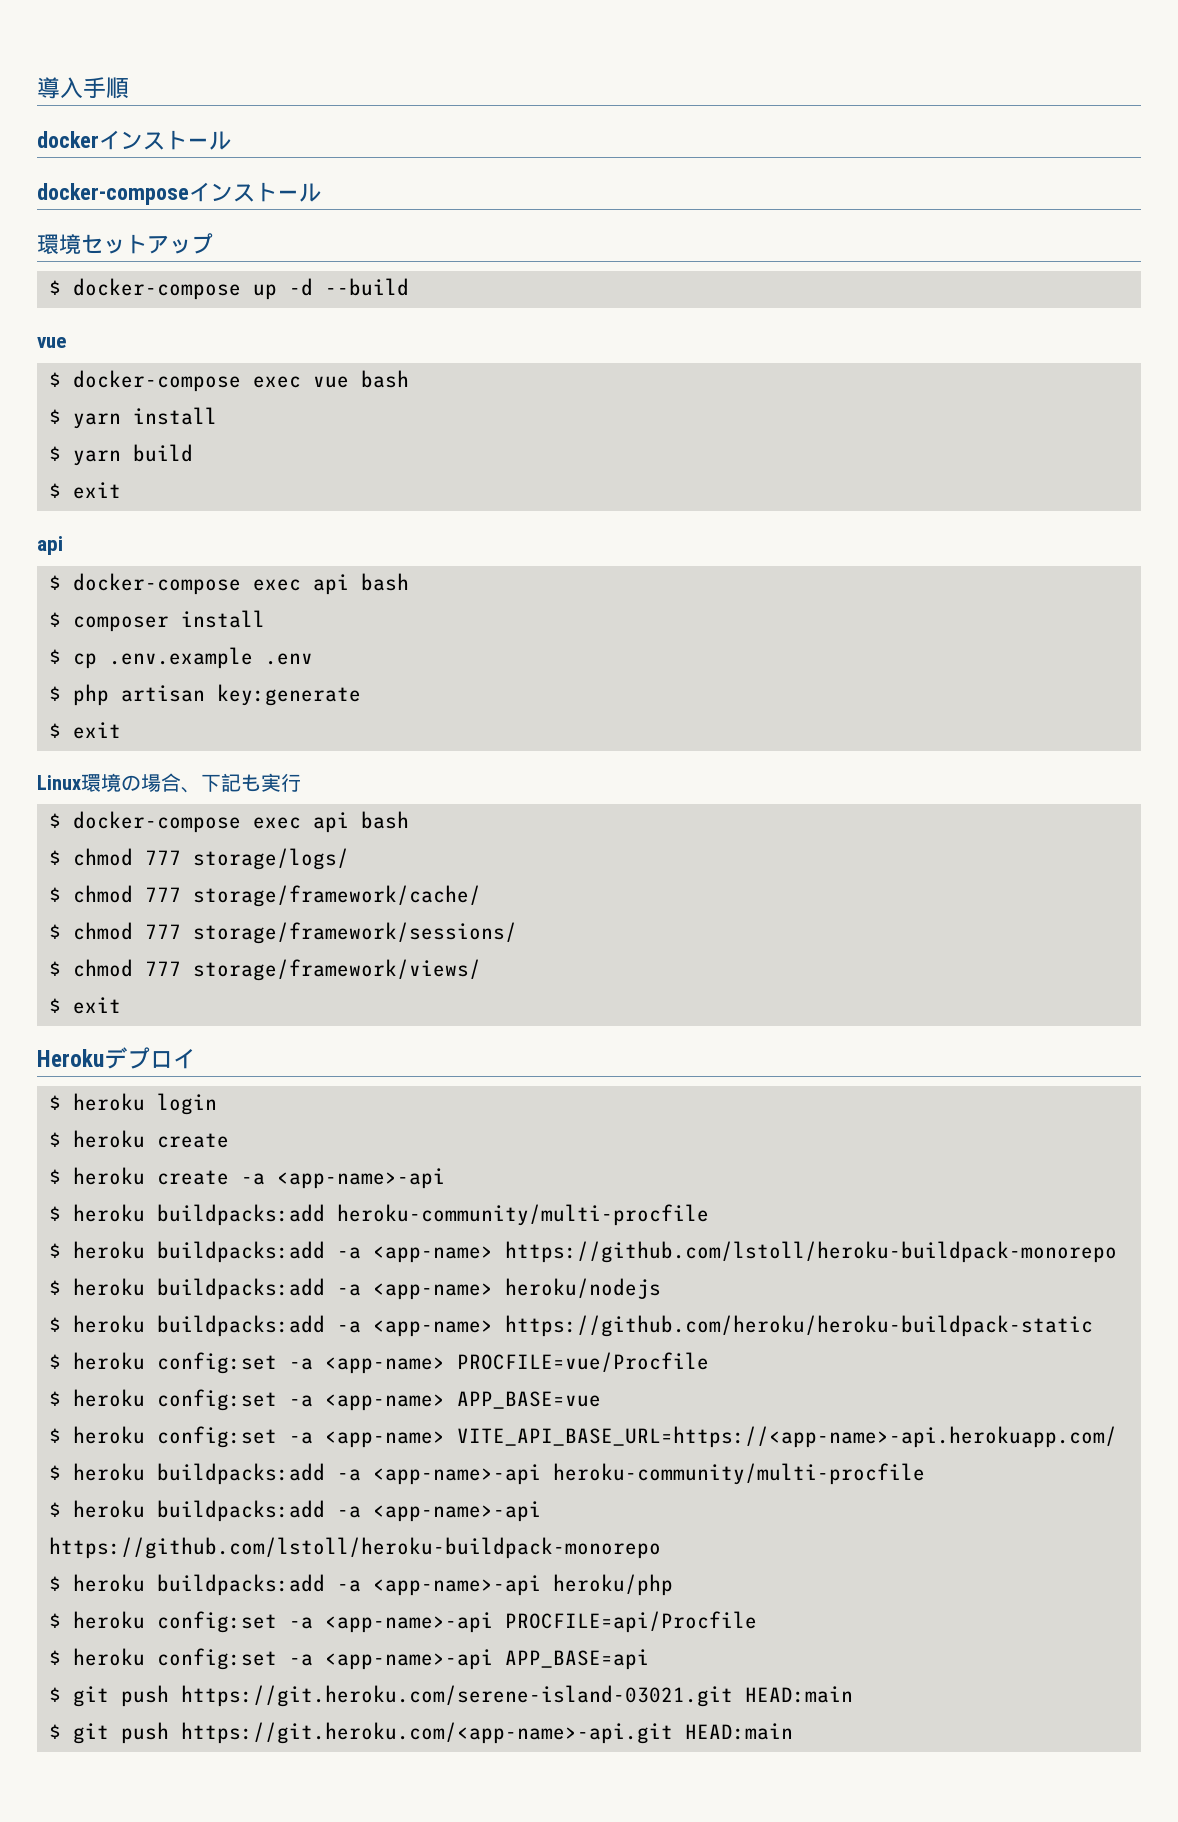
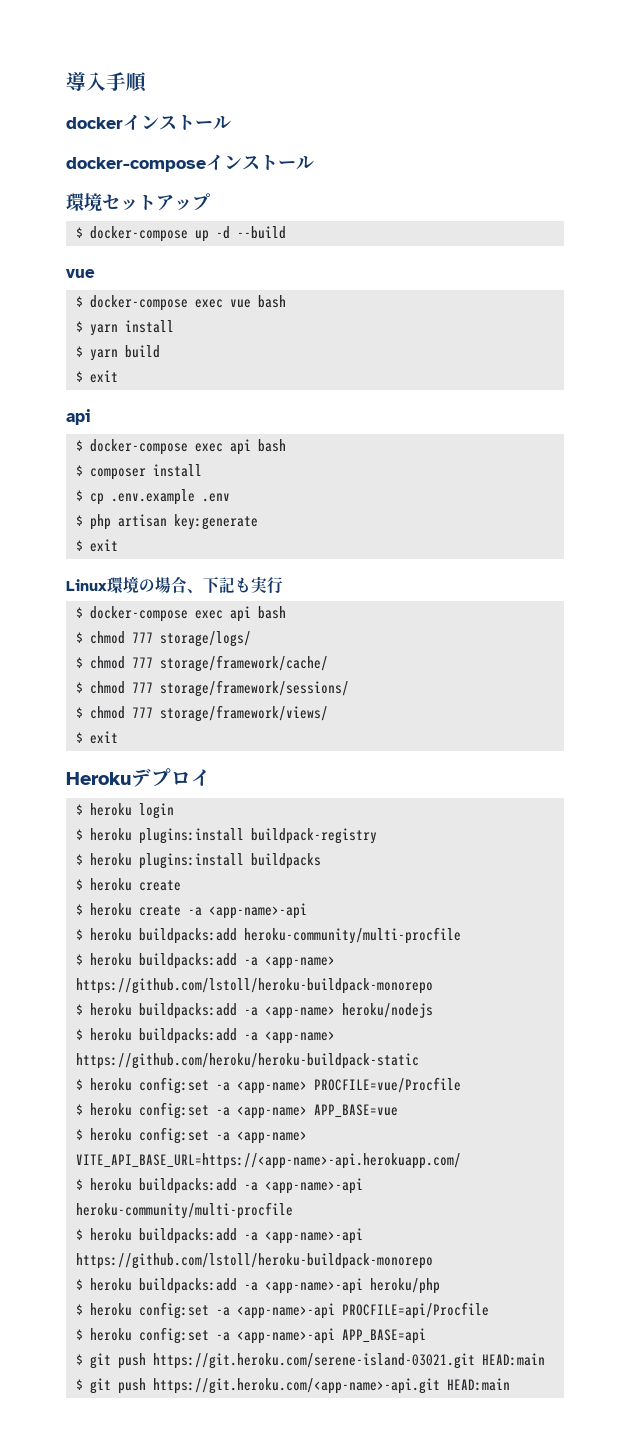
+ $ heroku plugins:install buildpack-registry
+ $ heroku plugins:install buildpacks

